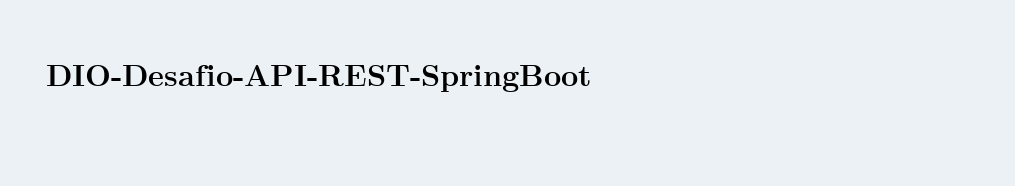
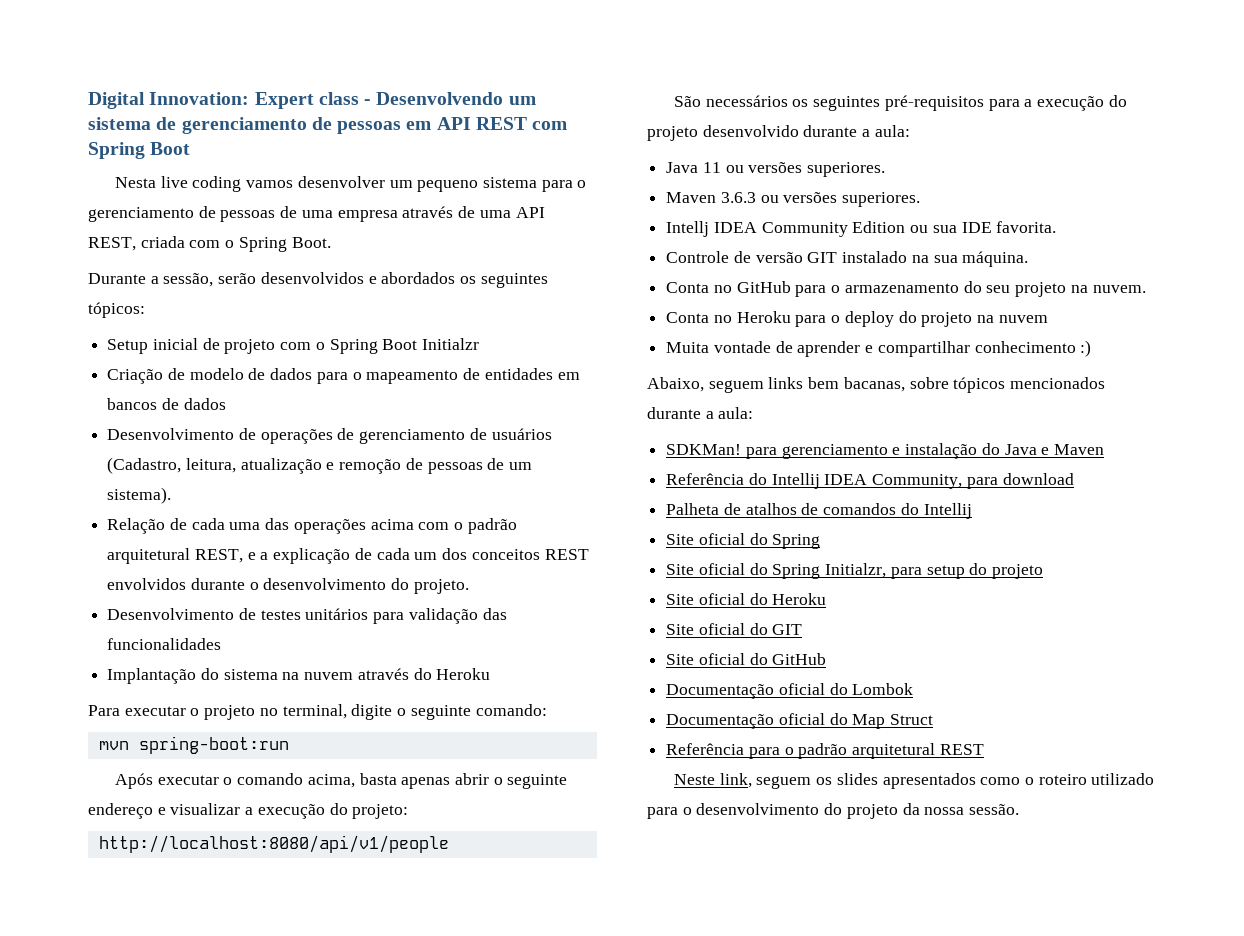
- DIO-Desafio-API-REST-SpringBoot
+ Digital Innovation: Expert class - Desenvolvendo um sistema de gerenciamento de pessoas em API REST com Spring Boot
+ Nesta live coding vamos desenvolver um pequeno sistema para o gerenciamento de pessoas de uma empresa através de uma API REST, criada com o Spring Boot.
+ Durante a sessão, serão desenvolvidos e abordados os seguintes tópicos:
+ Setup inicial de projeto com o Spring Boot Initialzr
+ Criação de modelo de dados para o mapeamento de entidades em bancos de dados
+ Desenvolvimento de operações de gerenciamento de usuários (Cadastro, leitura, atualização e remoção de pessoas de um sistema).
+ Relação de cada uma das operações acima com o padrão arquitetural REST, e a explicação de cada um dos conceitos REST envolvidos durante o desenvolvimento do projeto.
+ Desenvolvimento de testes unitários para validação das funcionalidades
+ Implantação do sistema na nuvem através do Heroku
+ Para executar o projeto no terminal, digite o seguinte comando:
+ mvn spring-boot:run
+ Após executar o comando acima, basta apenas abrir o seguinte endereço e visualizar a execução do projeto:
+ http://localhost:8080/api/v1/people
+ São necessários os seguintes pré-requisitos para a execução do projeto desenvolvido durante a aula:
+ Java 11 ou versões superiores.
+ Maven 3.6.3 ou versões superiores.
+ Intellj IDEA Community Edition ou sua IDE favorita.
+ Controle de versão GIT instalado na sua máquina.
+ Conta no GitHub para o armazenamento do seu projeto na nuvem.
+ Conta no Heroku para o deploy do projeto na nuvem
+ Muita vontade de aprender e compartilhar conhecimento :)
+ Abaixo, seguem links bem bacanas, sobre tópicos mencionados durante a aula:
+ SDKMan! para gerenciamento e instalação do Java e Maven
+ Referência do Intellij IDEA Community, para download
+ Palheta de atalhos de comandos do Intellij
+ Site oficial do Spring
+ Site oficial do Spring Initialzr, para setup do projeto
+ Site oficial do Heroku
+ Site oficial do GIT
+ Site oficial do GitHub
+ Documentação oficial do Lombok
+ Documentação oficial do Map Struct
+ Referência para o padrão arquitetural REST
+ Neste link, seguem os slides apresentados como o roteiro utilizado para o desenvolvimento do projeto da nossa sessão.

